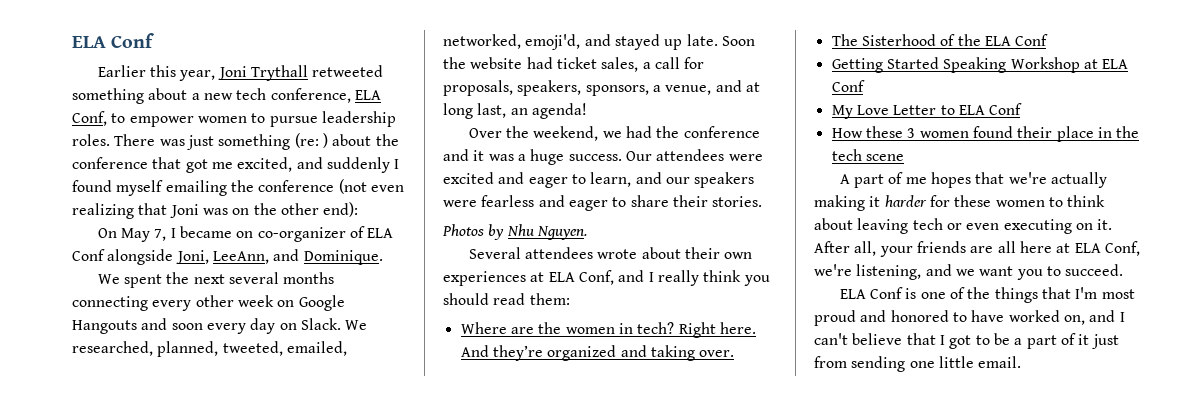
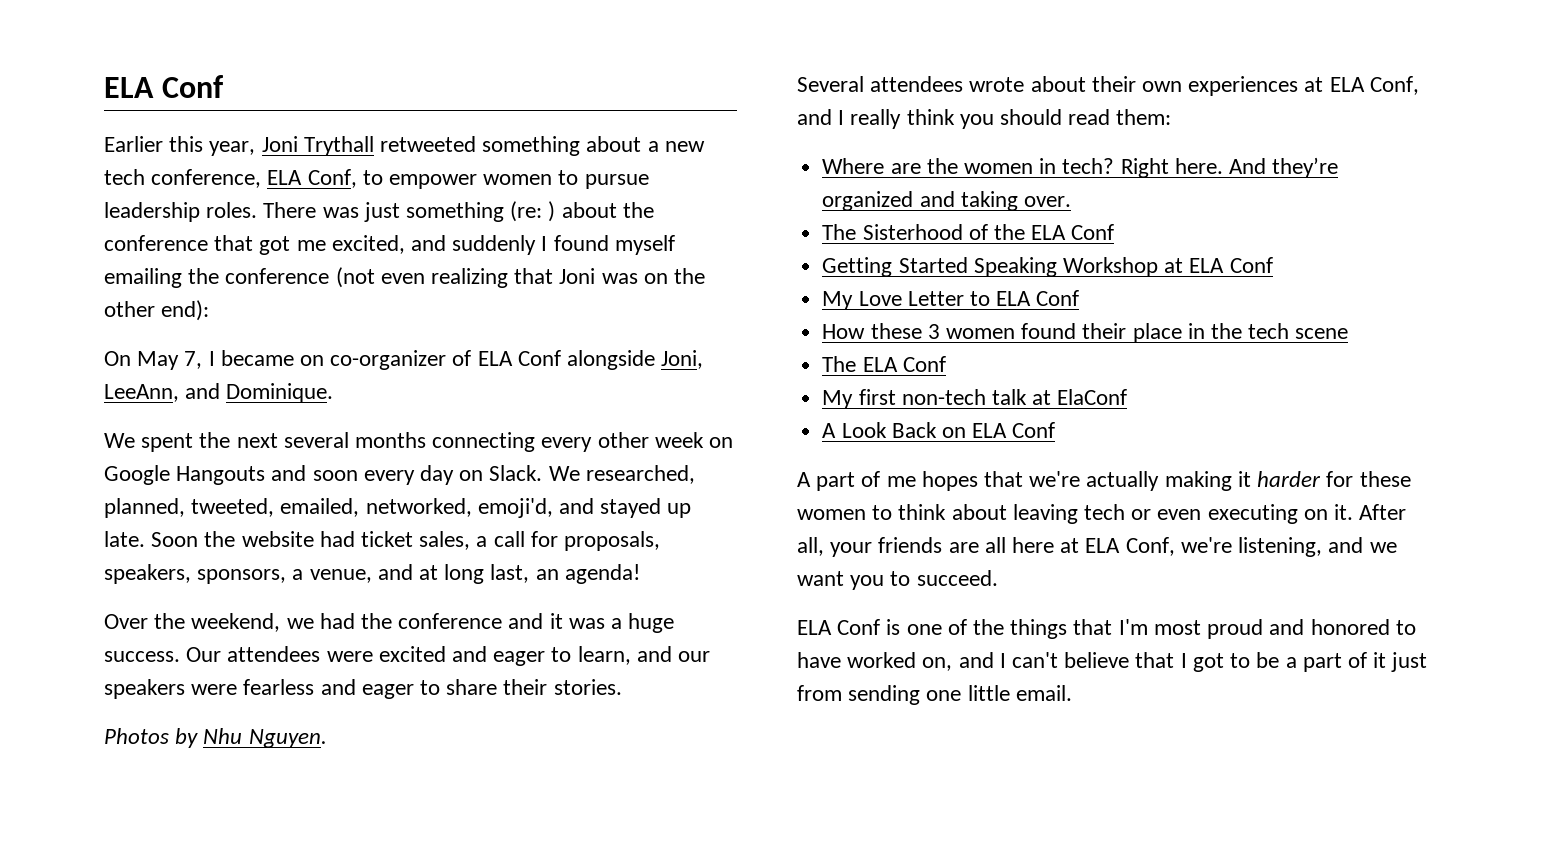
+ The ELA Conf
+ My first non-tech talk at ElaConf
+ A Look Back on ELA Conf

